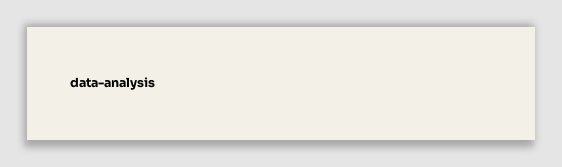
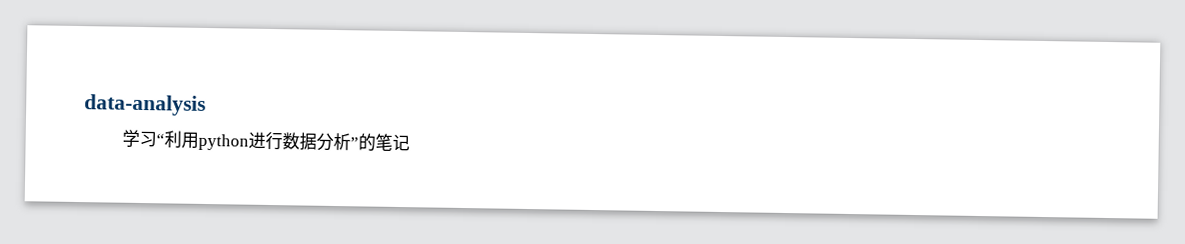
+ 学习“利用python进行数据分析”的笔记

